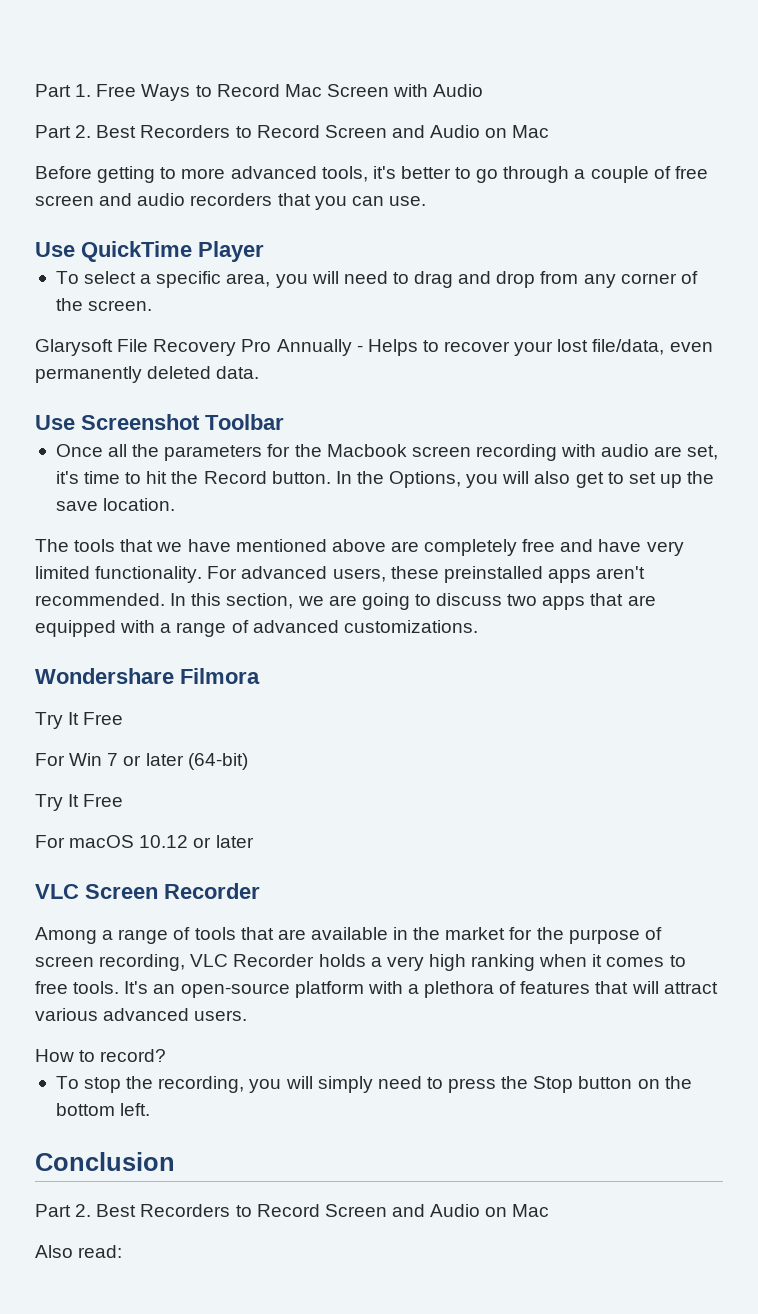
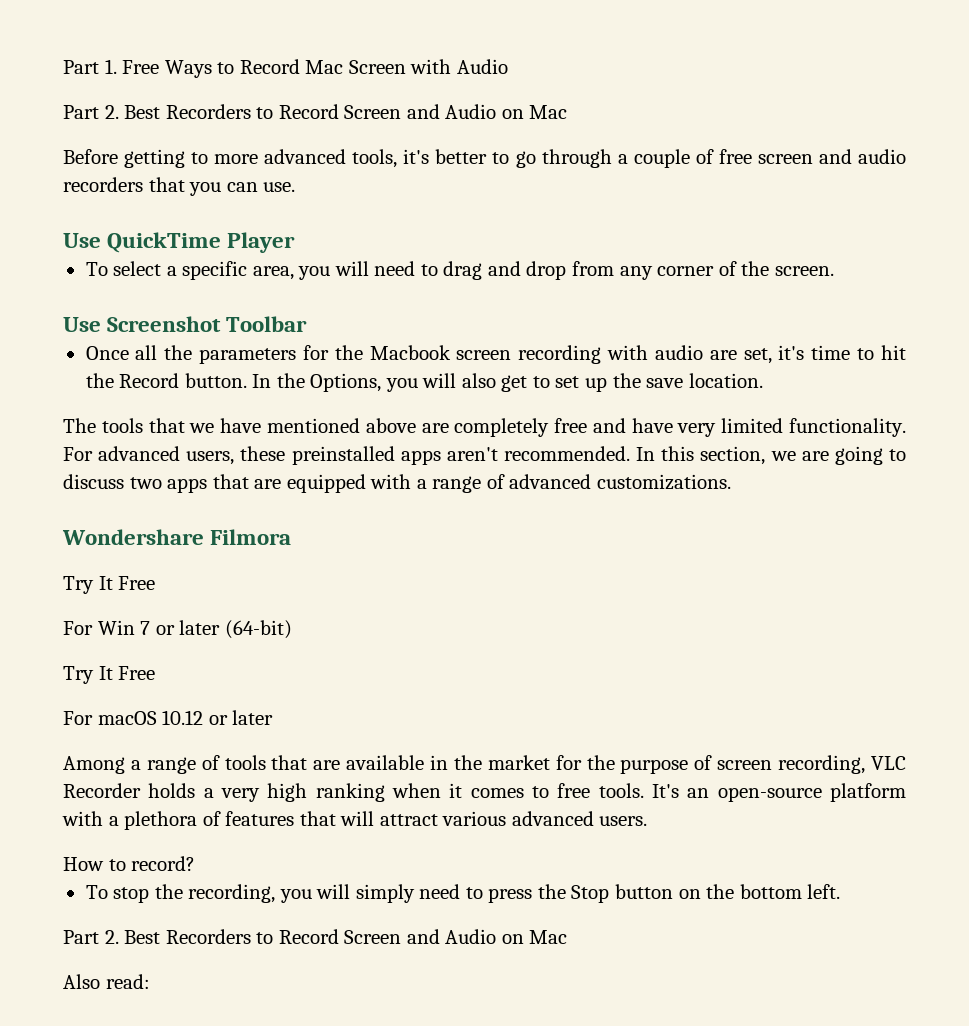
- Glarysoft File Recovery Pro Annually - Helps to recover your lost file/data, even permanently deleted data.
- VLC Screen Recorder
- Conclusion

